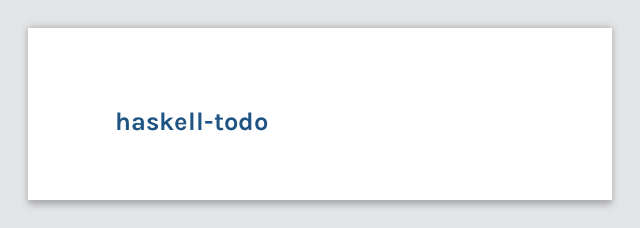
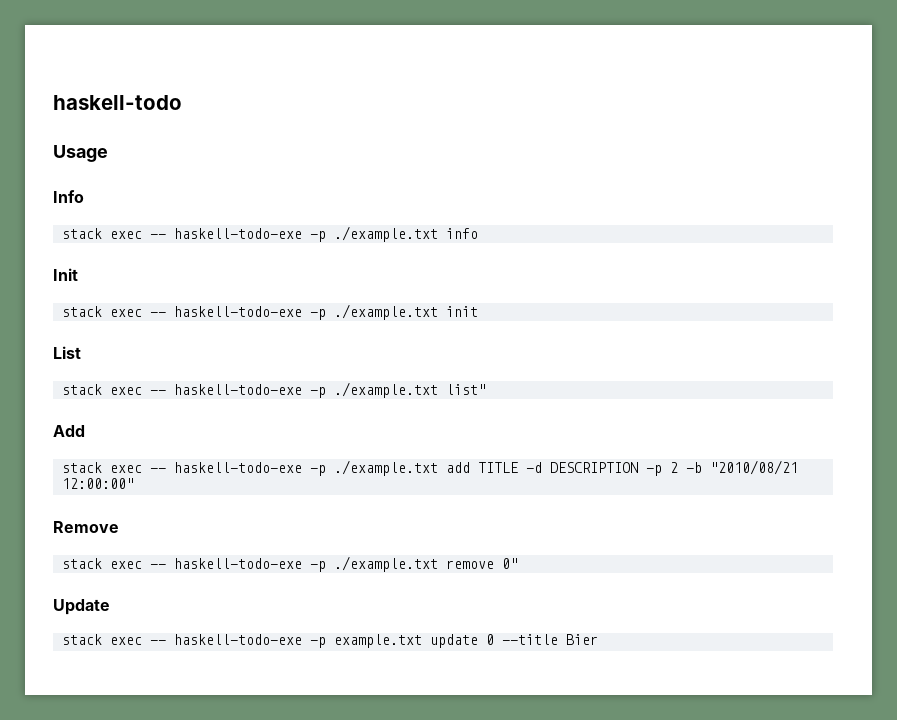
+ Usage
+ Info
+ stack exec -- haskell-todo-exe -p ./example.txt info
+ Init
+ stack exec -- haskell-todo-exe -p ./example.txt init
+ List
+ stack exec -- haskell-todo-exe -p ./example.txt list"
+ Add
+ stack exec -- haskell-todo-exe -p ./example.txt add TITLE -d DESCRIPTION -p 2 -b "2010/08/21 12:00:00"
+ Remove
+ stack exec -- haskell-todo-exe -p ./example.txt remove 0"
+ Update
+ stack exec -- haskell-todo-exe -p example.txt update 0 --title Bier

